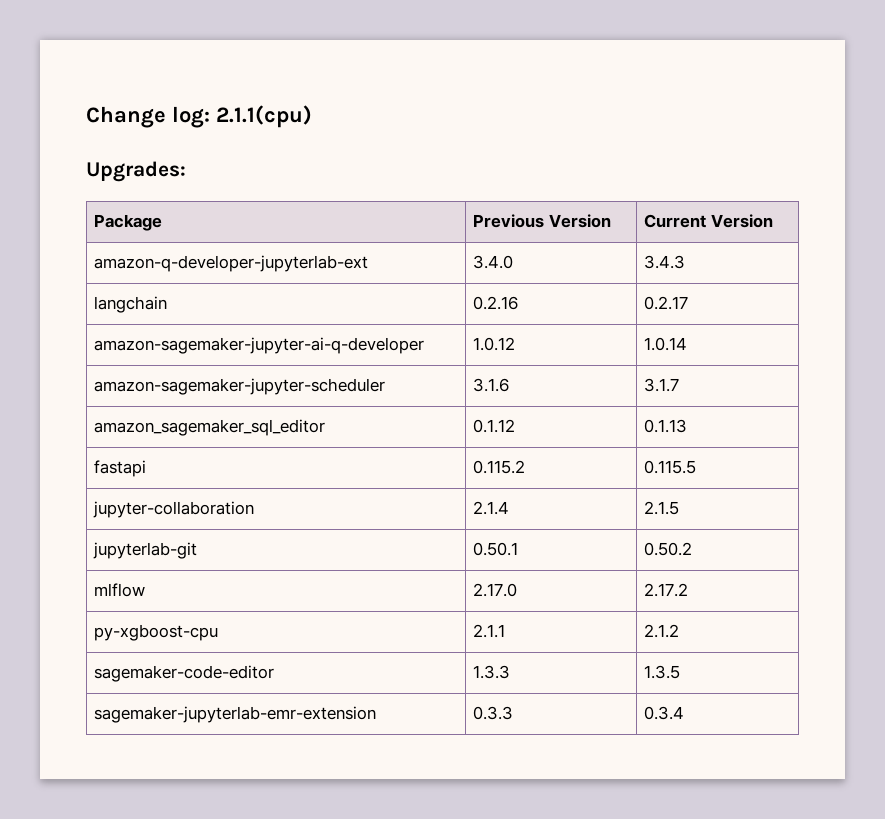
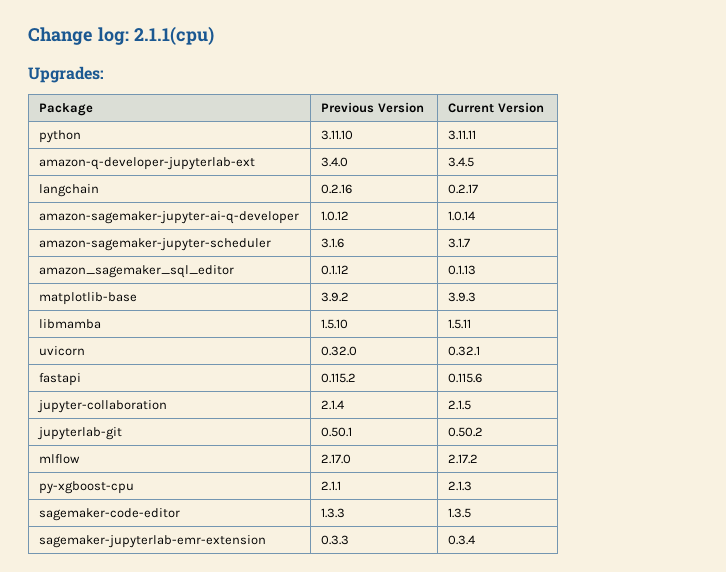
+ python | 3.11.10 | 3.11.11
- amazon-q-developer-jupyterlab-ext | 3.4.0 | 3.4.3
+ amazon-q-developer-jupyterlab-ext | 3.4.0 | 3.4.5
+ matplotlib-base | 3.9.2 | 3.9.3
+ libmamba | 1.5.10 | 1.5.11
+ uvicorn | 0.32.0 | 0.32.1
- fastapi | 0.115.2 | 0.115.5
+ fastapi | 0.115.2 | 0.115.6
- py-xgboost-cpu | 2.1.1 | 2.1.2
+ py-xgboost-cpu | 2.1.1 | 2.1.3

